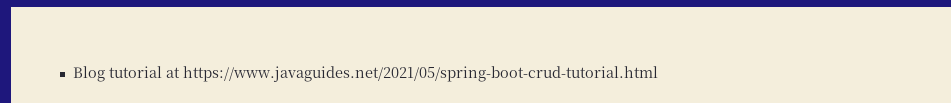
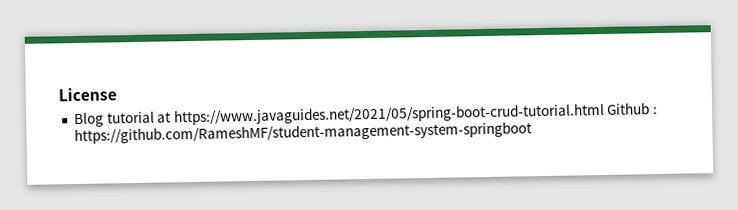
+ License
- Blog tutorial at https://www.javaguides.net/2021/05/spring-boot-crud-tutorial.html
+ Blog tutorial at https://www.javaguides.net/2021/05/spring-boot-crud-tutorial.html Github : https://github.com/RameshMF/student-management-system-springboot

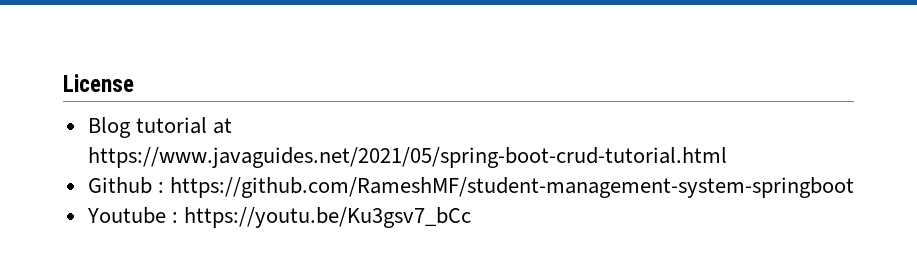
- Blog tutorial at https://www.javaguides.net/2021/05/spring-boot-crud-tutorial.html Github : https://github.com/RameshMF/student-management-system-springboot
+ Blog tutorial at https://www.javaguides.net/2021/05/spring-boot-crud-tutorial.html
+ Github : https://github.com/RameshMF/student-management-system-springboot
+ Youtube : https://youtu.be/Ku3gsv7_bCc

